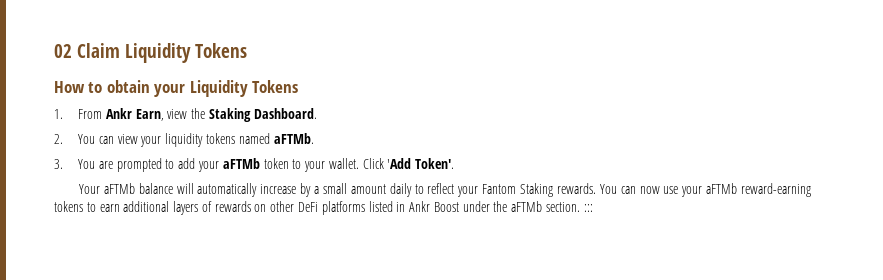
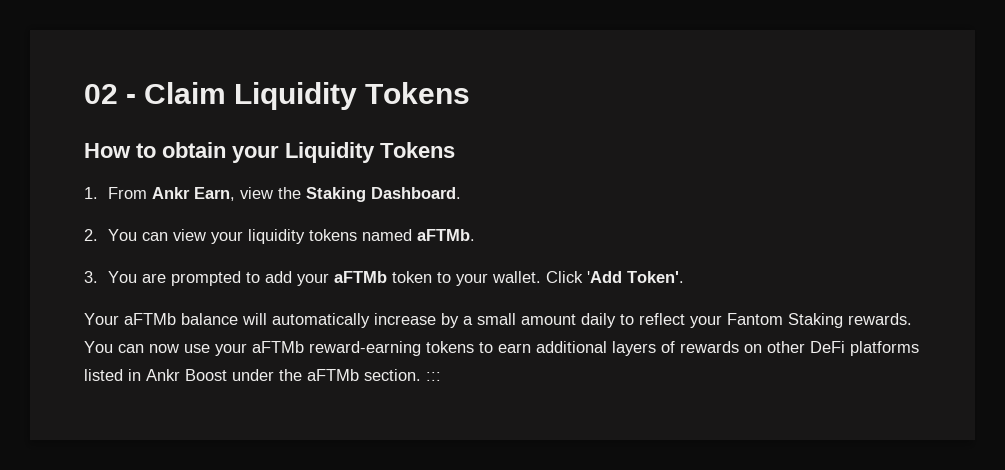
- 02 Claim Liquidity Tokens
+ 02 - Claim Liquidity Tokens

